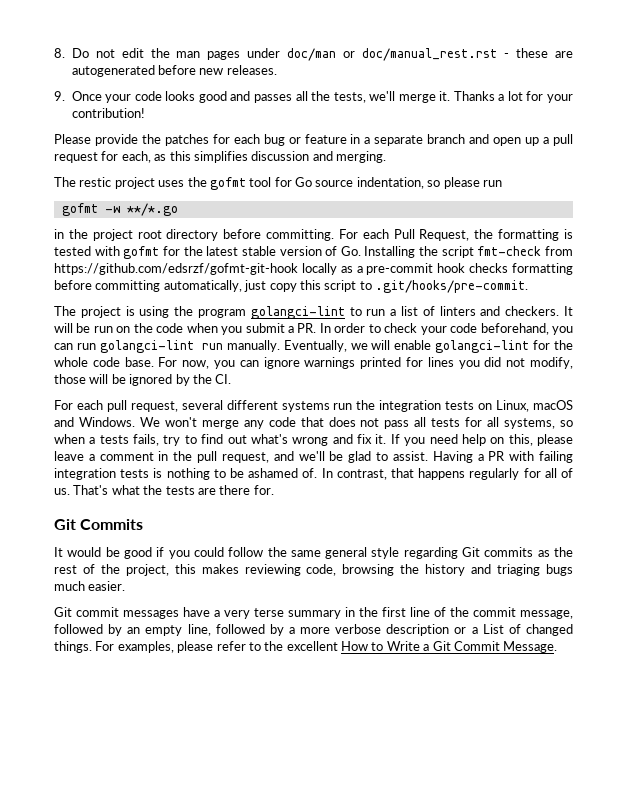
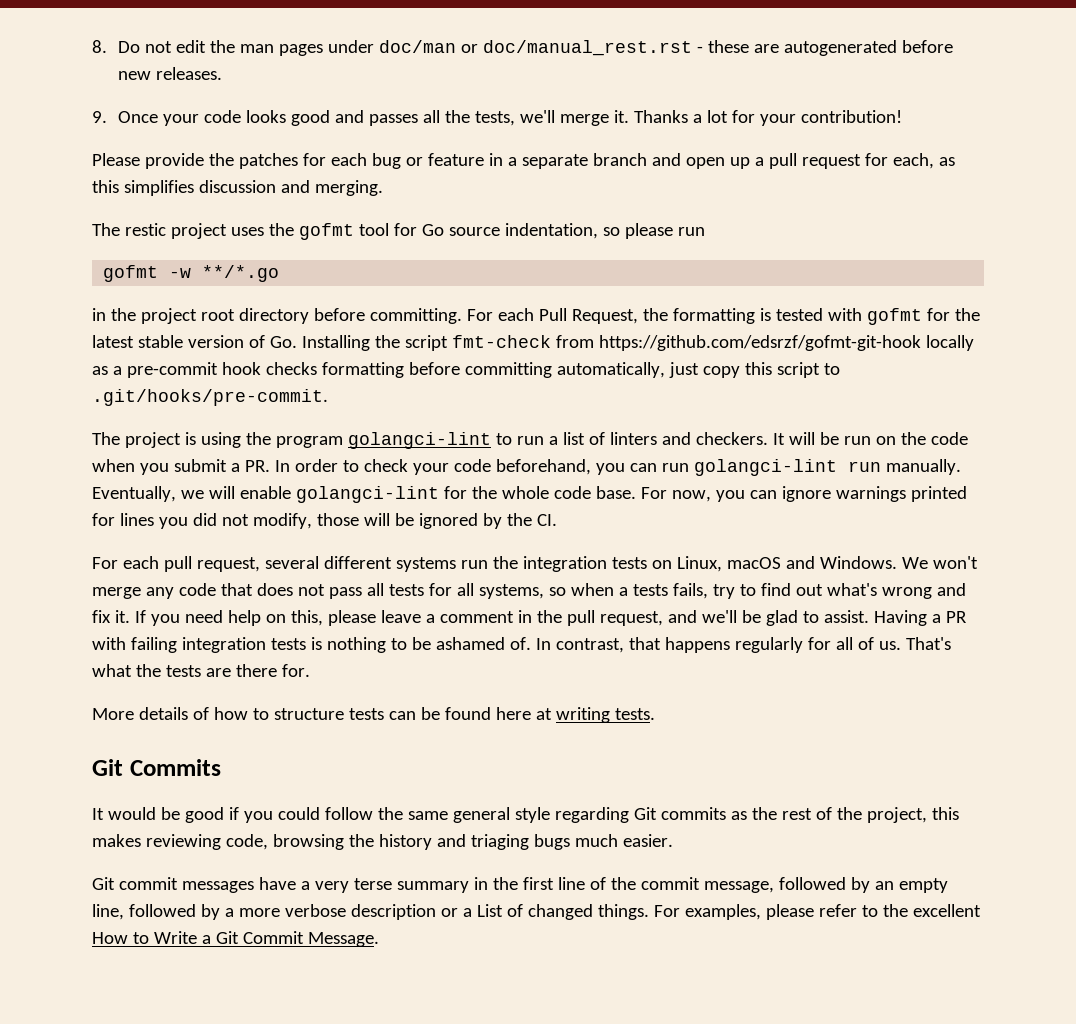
+ More details of how to structure tests can be found here at writing tests.

